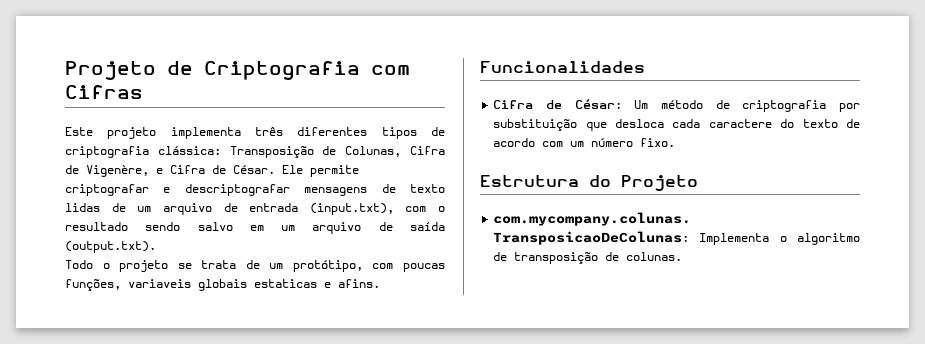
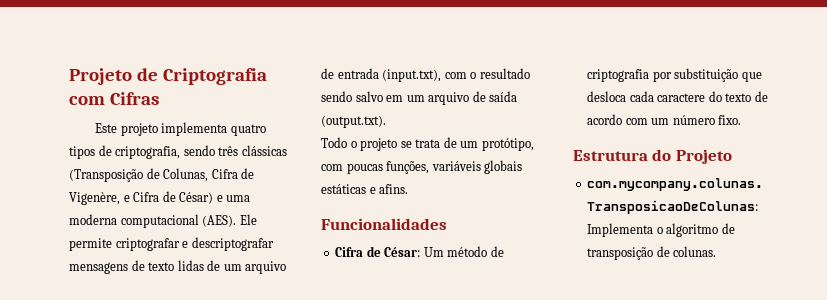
- Este projeto implementa três diferentes tipos de criptografia clássica: Transposição de Colunas, Cifra de Vigenère, e Cifra de César.
+ Este projeto implementa quatro tipos de criptografia, sendo três clássicas (Transposição de Colunas, Cifra de Vigenère, e Cifra de César) e uma moderna computacional (AES).
- Todo o projeto se trata de um protótipo, com poucas funções, variaveis globais estaticas e afins.
+ Todo o projeto se trata de um protótipo, com poucas funções, variáveis globais estáticas e afins.

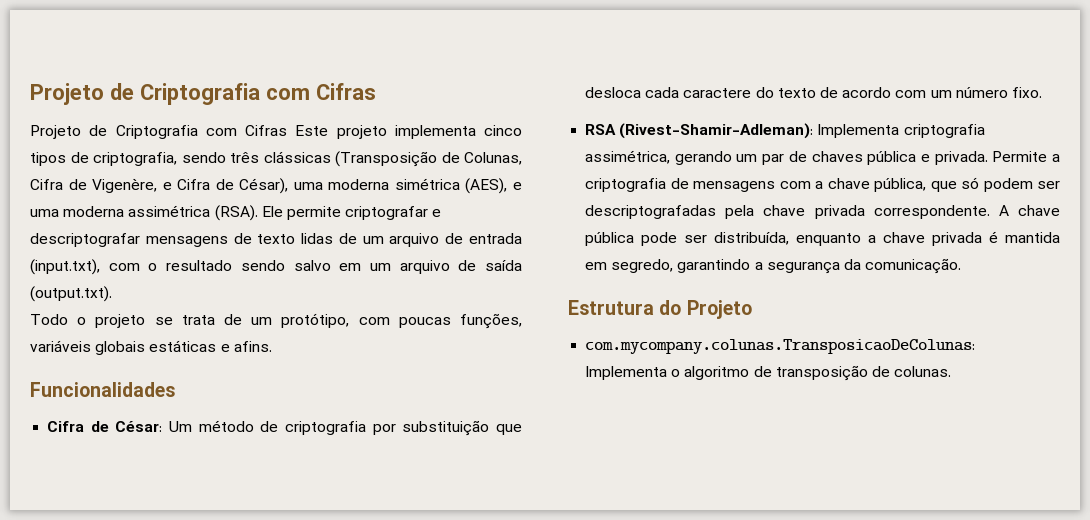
- Este projeto implementa quatro tipos de criptografia, sendo três clássicas (Transposição de Colunas, Cifra de Vigenère, e Cifra de César) e uma moderna computacional (AES).
+ Projeto de Criptografia com Cifras Este projeto implementa cinco tipos de criptografia, sendo três clássicas (Transposição de Colunas, Cifra de Vigenère, e Cifra de César), uma moderna simétrica (AES), e uma moderna assimétrica (RSA).
+ RSA (Rivest-Shamir-Adleman): Implementa criptografia assimétrica, gerando um par de chaves pública e privada. Permite a criptografia de mensagens com a chave pública, que só podem ser descriptografadas pela chave privada correspondente. A chave pública pode ser distribuída, enquanto a chave privada é mantida em segredo, garantindo a segurança da comunicação.

